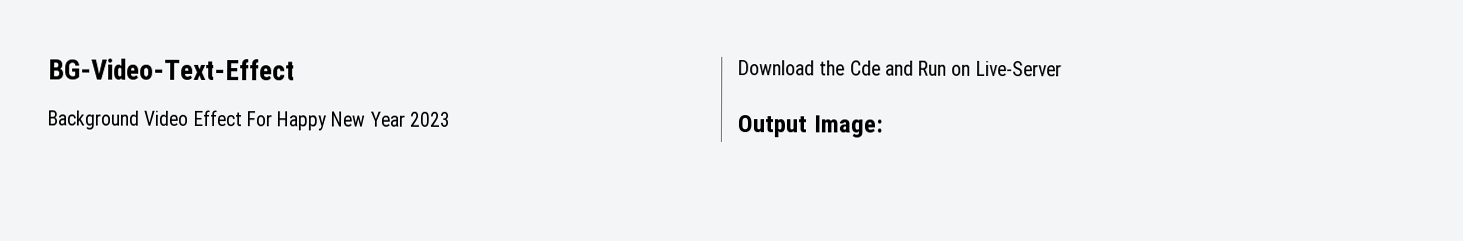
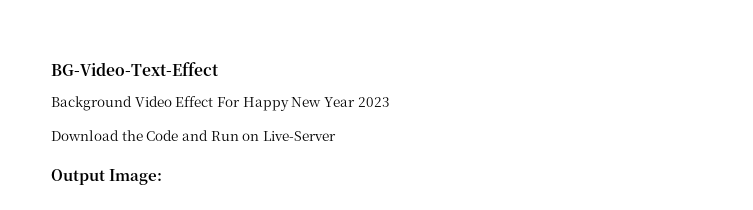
- Download the Cde and Run on Live-Server
+ Download the Code and Run on Live-Server

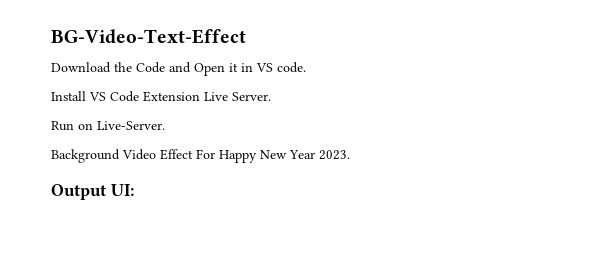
+ Download the Code and Open it in VS code.
+ Install VS Code Extension Live Server.
+ Run on Live-Server.
- Background Video Effect For Happy New Year 2023
- Download the Code and Run on Live-Server
+ Background Video Effect For Happy New Year 2023.
- Output Image:
+ Output UI:

